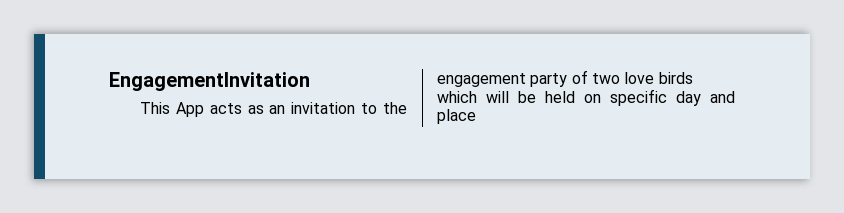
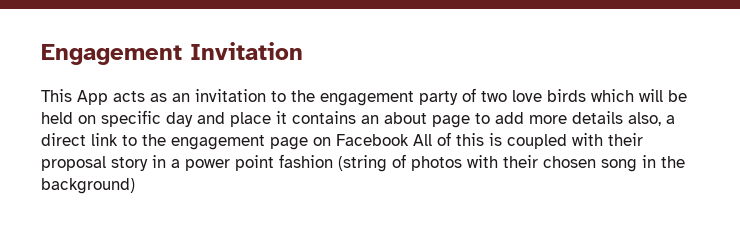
- EngagementInvitation
+ Engagement Invitation
- This App acts as an invitation to the engagement party of two love birds which will be held on specific day and place
+ This App acts as an invitation to the engagement party of two love birds which will be held on specific day and place it contains an about page to add more details also, a direct link to the engagement page on Facebook All of this is coupled with their proposal story in a power point fashion (string of photos with their chosen song in the background)

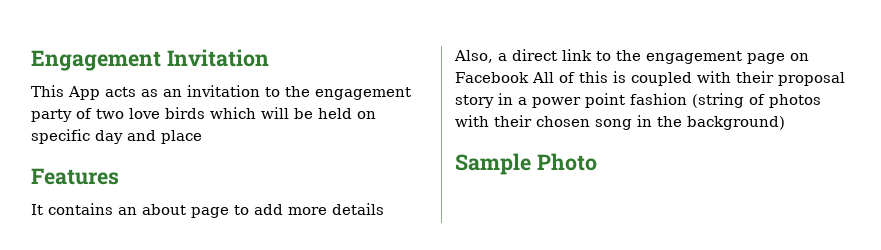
- This App acts as an invitation to the engagement party of two love birds which will be held on specific day and place it contains an about page to add more details also, a direct link to the engagement page on Facebook All of this is coupled with their proposal story in a power point fashion (string of photos with their chosen song in the background)
+ This App acts as an invitation to the engagement party of two love birds which will be held on specific day and place
+ Features
+ It contains an about page to add more details Also, a direct link to the engagement page on Facebook All of this is coupled with their proposal story in a power point fashion (string of photos with their chosen song in the background)
+ Sample Photo

